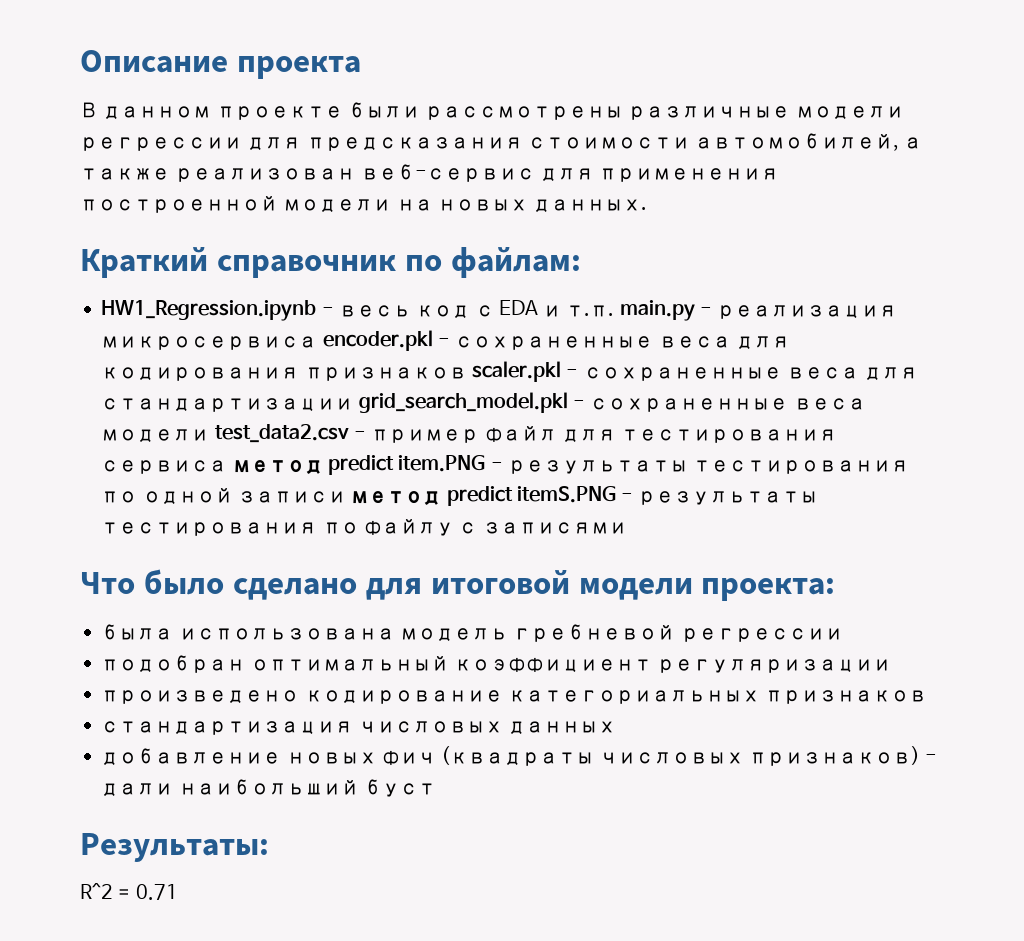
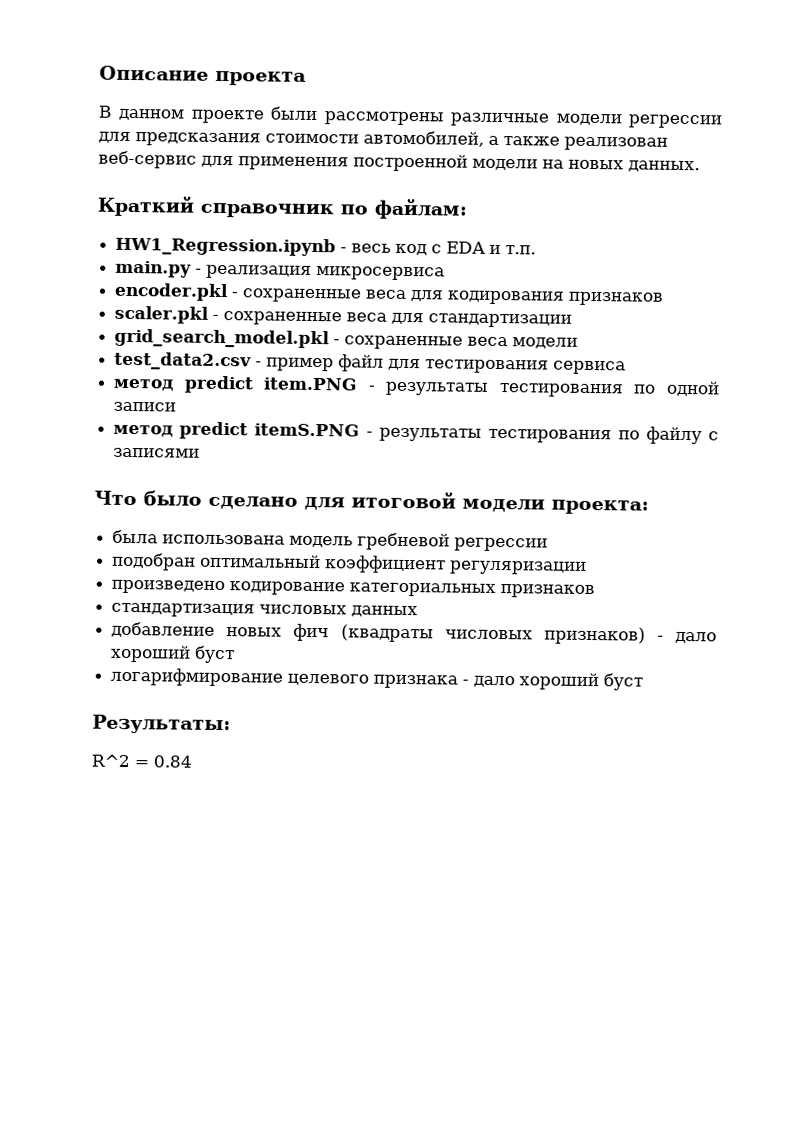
- HW1_Regression.ipynb - весь код с EDA и т.п. main.py - реализация микросервиса encoder.pkl - сохраненные веса для кодирования признаков scaler.pkl - сохраненные веса для стандартизации grid_search_model.pkl - сохраненные веса модели test_data2.csv - пример файл для тестирования сервиса метод predict item.PNG - результаты тестирования по одной записи метод predict itemS.PNG - результаты тестирования по файлу с записями
+ HW1_Regression.ipynb - весь код с EDA и т.п.
+ main.py - реализация микросервиса
+ encoder.pkl - сохраненные веса для кодирования признаков
+ scaler.pkl - сохраненные веса для стандартизации
+ grid_search_model.pkl - сохраненные веса модели
+ test_data2.csv - пример файл для тестирования сервиса
+ метод predict item.PNG - результаты тестирования по одной записи
+ метод predict itemS.PNG - результаты тестирования по файлу с записями
- добавление новых фич (квадраты числовых признаков) - дали наибольший буст
+ добавление новых фич (квадраты числовых признаков) - дало хороший буст
+ логарифмирование целевого признака - дало хороший буст
- R^2 = 0.71
+ R^2 = 0.84

